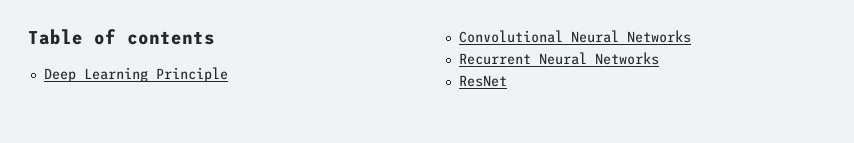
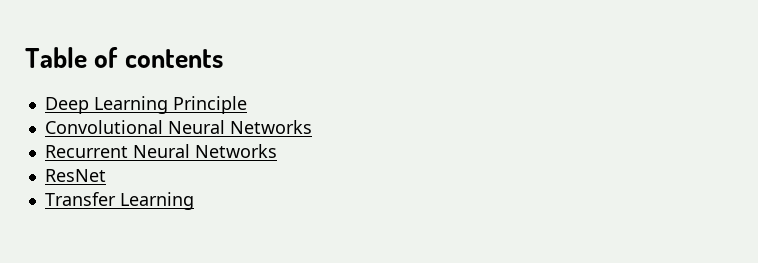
+ Transfer Learning

